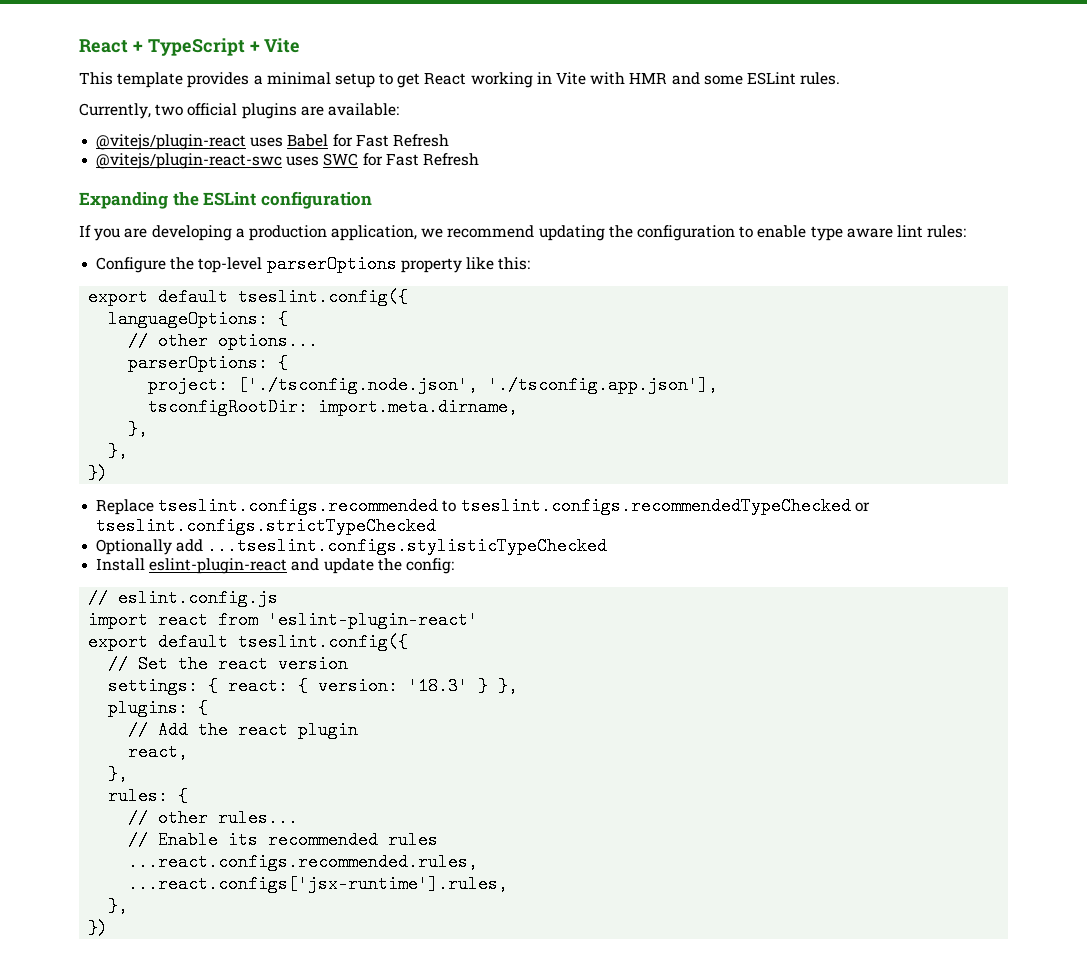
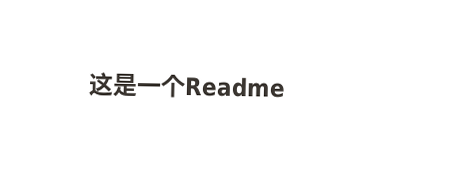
- React + TypeScript + Vite
- This template provides a minimal setup to get React working in Vite with HMR and some ESLint rules.
- Currently, two official plugins are available:
- @vitejs/plugin-react uses Babel for Fast Refresh
- @vitejs/plugin-react-swc uses SWC for Fast Refresh
- Expanding the ESLint configuration
- If you are developing a production application, we recommend updating the configuration to enable type aware lint rules:
- Configure the top-level parserOptions property like this:
- export default tseslint.config({
- languageOptions: {
- // other options...
- parserOptions: {
- project: ['./tsconfig.node.json', './tsconfig.app.json'],
- tsconfigRootDir: import.meta.dirname,
- },
- },
- })
- Replace tseslint.configs.recommended to tseslint.configs.recommendedTypeChecked or tseslint.configs.strictTypeChecked
- Optionally add ...tseslint.configs.stylisticTypeChecked
- Install eslint-plugin-react and update the config:
- // eslint.config.js
- import react from 'eslint-plugin-react'
- export default tseslint.config({
- // Set the react version
- settings: { react: { version: '18.3' } },
- plugins: {
- // Add the react plugin
- react,
- },
- rules: {
- // other rules...
- // Enable its recommended rules
- ...react.configs.recommended.rules,
- ...react.configs['jsx-runtime'].rules,
- },
- })
+ 这是一个Readme

